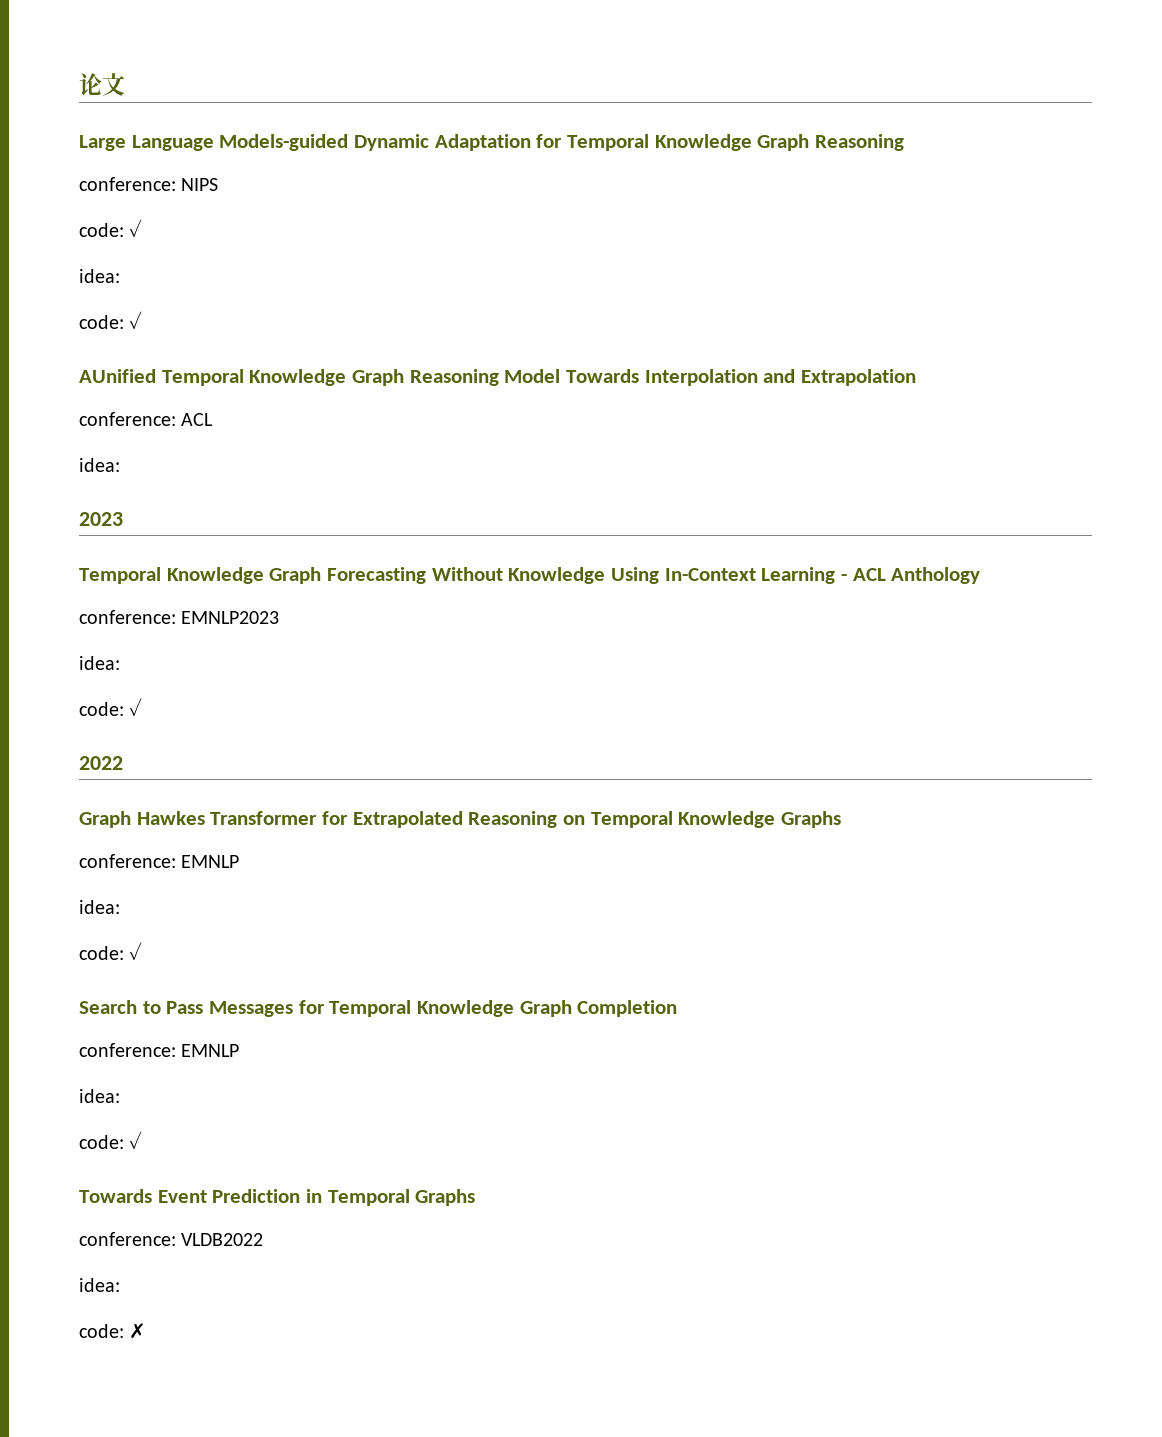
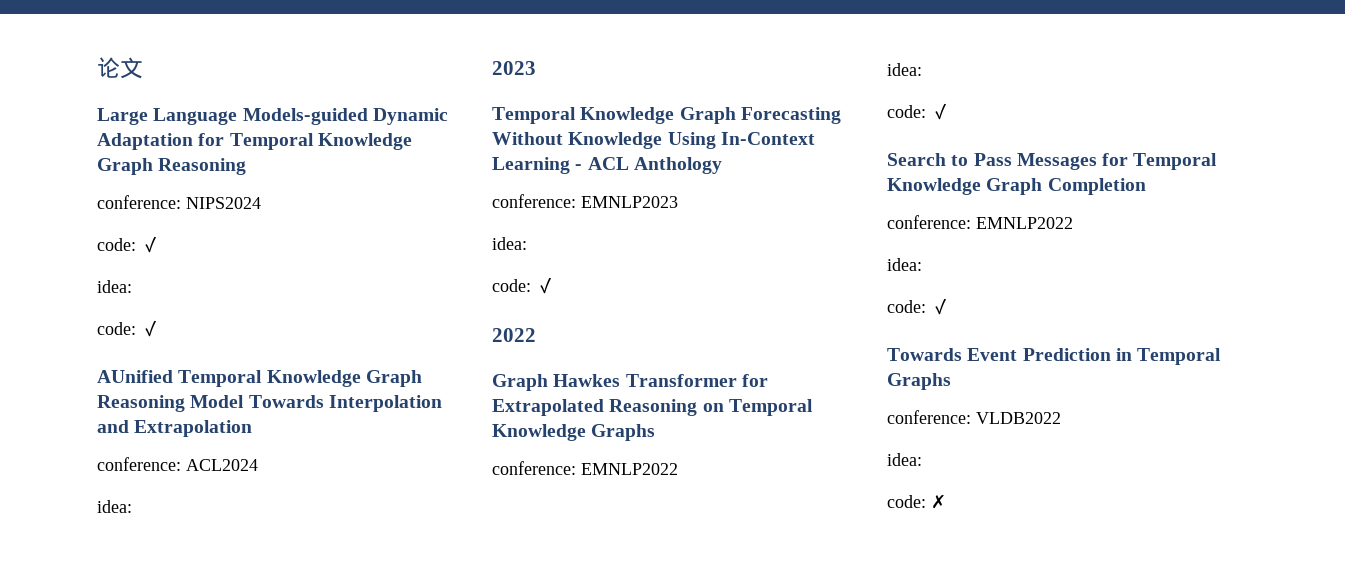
- conference: NIPS
+ conference: NIPS2024
- conference: ACL
+ conference: ACL2024
  Graph Hawkes Transformer for Extrapolated Reasoning on Temporal Knowledge Graphs
- conference: EMNLP
+ conference: EMNLP2022
  Search to Pass Messages for Temporal Knowledge Graph Completion
- conference: EMNLP
+ conference: EMNLP2022

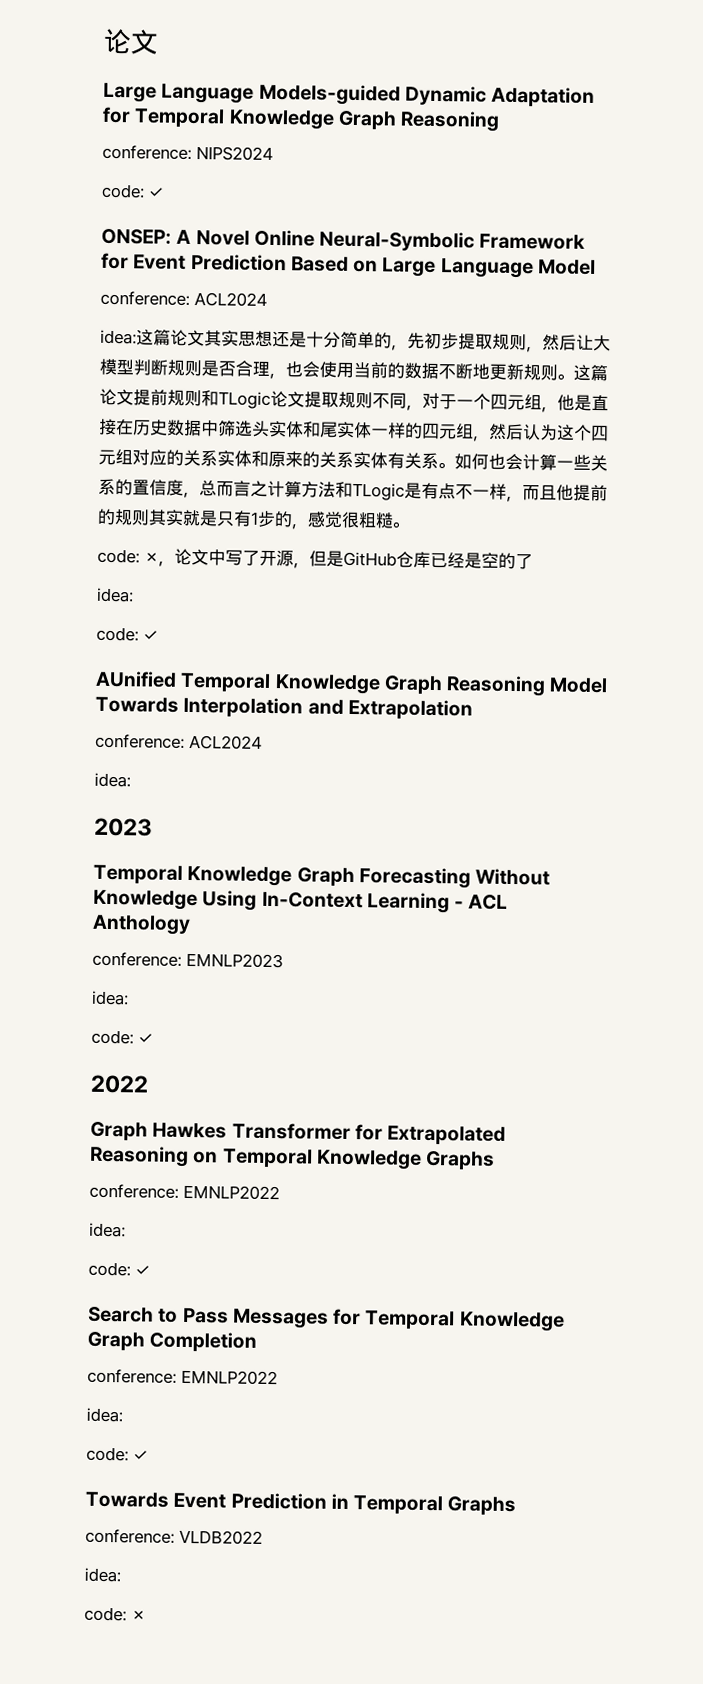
+ ONSEP: A Novel Online Neural-Symbolic Framework for Event Prediction Based on Large Language Model
+ conference: ACL2024
+ idea:这篇论文其实思想还是十分简单的，先初步提取规则，然后让大模型判断规则是否合理，也会使用当前的数据不断地更新规则。这篇论文提前规则和TLogic论文提取规则不同，对于一个四元组，他是直接在历史数据中筛选头实体和尾实体一样的四元组，然后认为这个四元组对应的关系实体和原来的关系实体有关系。如何也会计算一些关系的置信度，总而言之计算方法和TLogic是有点不一样，而且他提前的规则其实就是只有1步的，感觉很粗糙。
+ code: ✗，论文中写了开源，但是GitHub仓库已经是空的了

